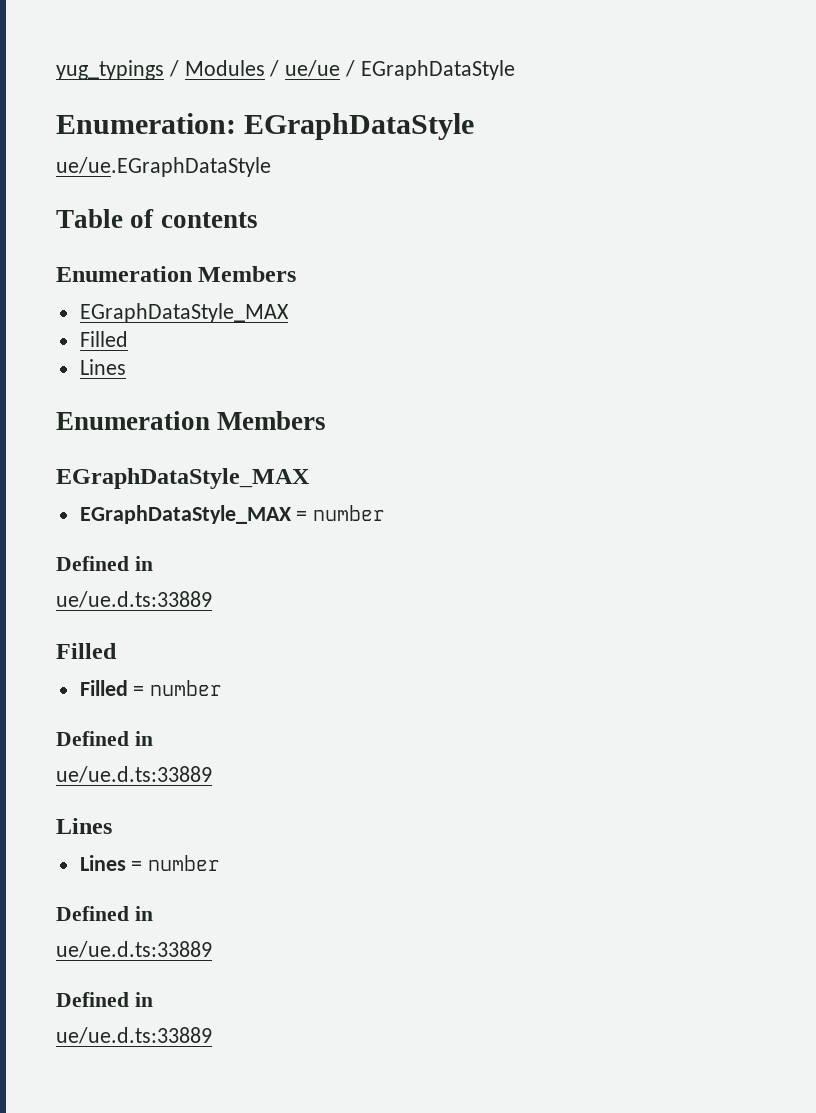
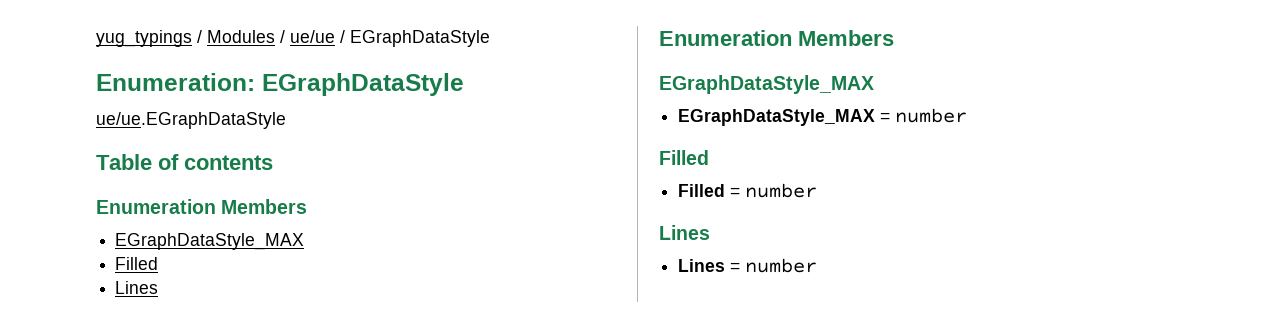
  EGraphDataStyle_MAX = number
- Defined in
- ue/ue.d.ts:33889
  Filled = number
- Defined in
- ue/ue.d.ts:33889
  Lines = number
- Defined in
- ue/ue.d.ts:33889
- Defined in
- ue/ue.d.ts:33889

